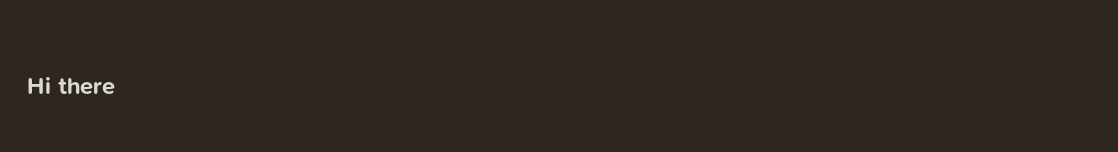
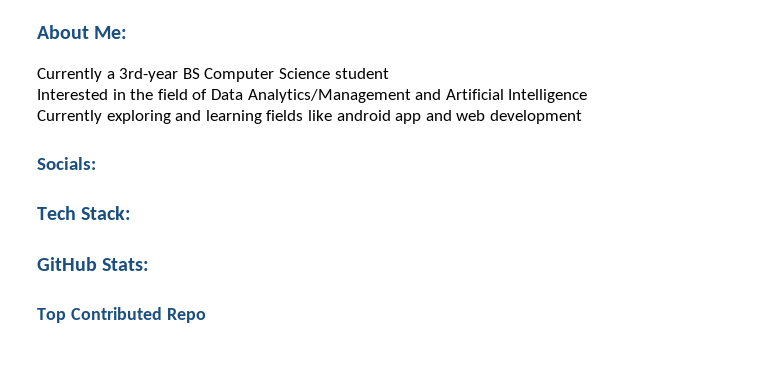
- Hi there
+ About Me:
+ Currently a 3rd-year BS Computer Science student
+ Interested in the field of Data Analytics/Management and Artificial Intelligence
+ Currently exploring and learning fields like android app and web development
+ Socials:
+ Tech Stack:
+ GitHub Stats:
+ Top Contributed Repo

